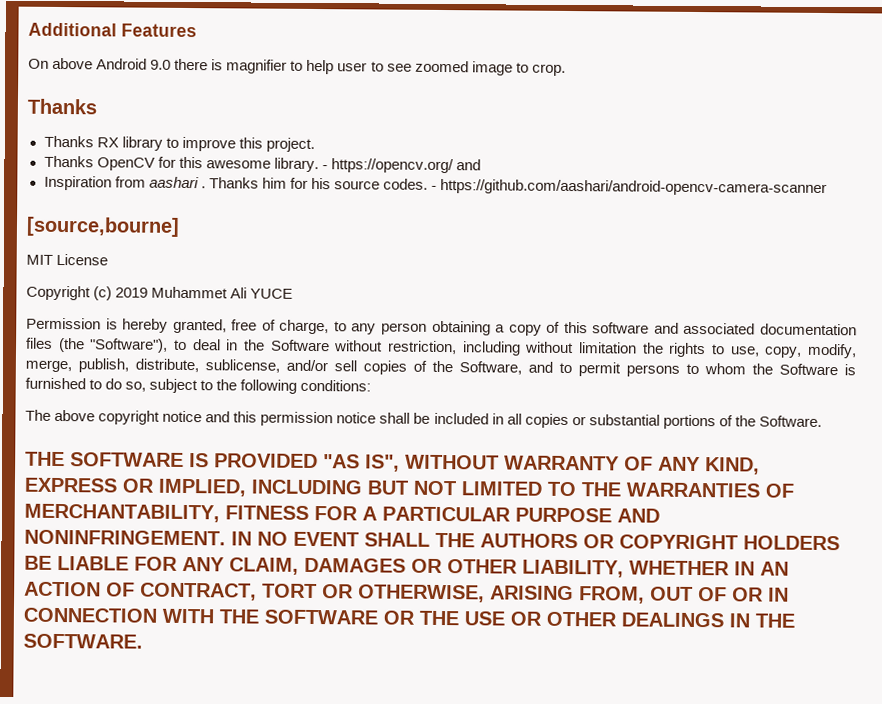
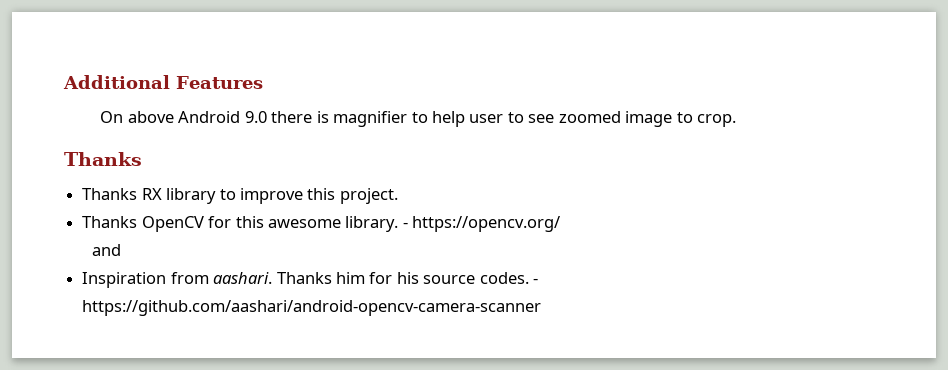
- - https://opencv.org/ and
+ - https://opencv.org/
+ and
- Inspiration from aashari .
+ Inspiration from aashari.
- [source,bourne]
- MIT License
- Copyright (c) 2019 Muhammet Ali YUCE
- Permission is hereby granted, free of charge, to any person obtaining a copy of this software and associated documentation files (the "Software"), to deal in the Software without restriction, including without limitation the rights to use, copy, modify, merge, publish, distribute, sublicense, and/or sell copies of the Software, and to permit persons to whom the Software is furnished to do so, subject to the following conditions:
- The above copyright notice and this permission notice shall be included in all copies or substantial portions of the Software.
- THE SOFTWARE IS PROVIDED "AS IS", WITHOUT WARRANTY OF ANY KIND, EXPRESS OR IMPLIED, INCLUDING BUT NOT LIMITED TO THE WARRANTIES OF MERCHANTABILITY, FITNESS FOR A PARTICULAR PURPOSE AND NONINFRINGEMENT. IN NO EVENT SHALL THE AUTHORS OR COPYRIGHT HOLDERS BE LIABLE FOR ANY CLAIM, DAMAGES OR OTHER LIABILITY, WHETHER IN AN ACTION OF CONTRACT, TORT OR OTHERWISE, ARISING FROM, OUT OF OR IN CONNECTION WITH THE SOFTWARE OR THE USE OR OTHER DEALINGS IN THE SOFTWARE.

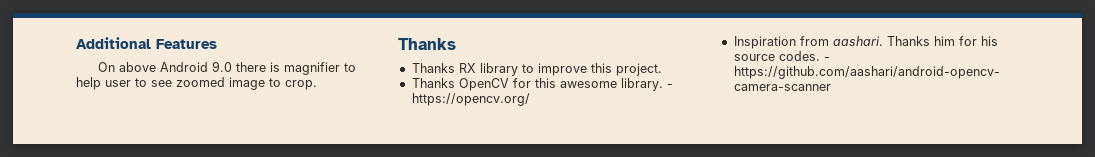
- and

